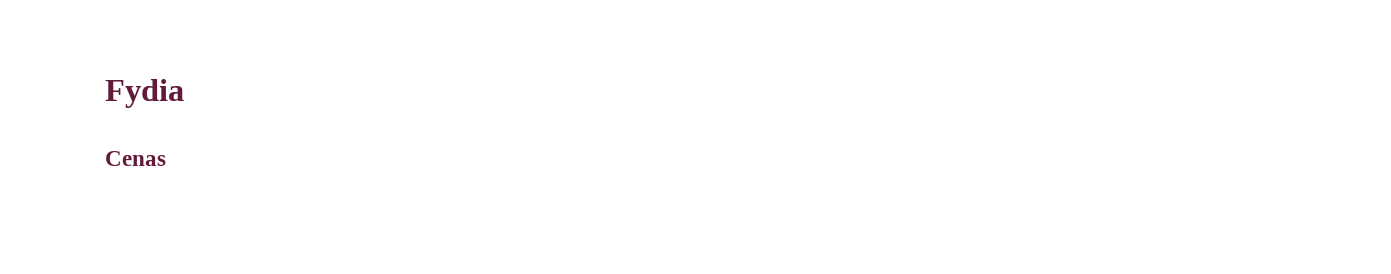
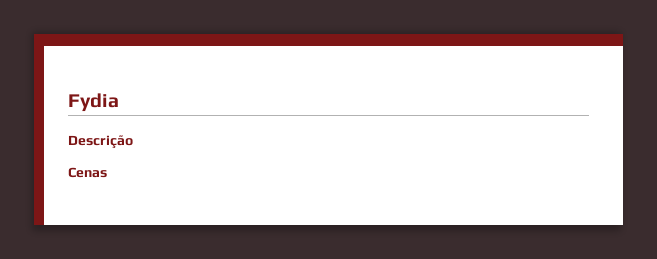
+ Descrição

